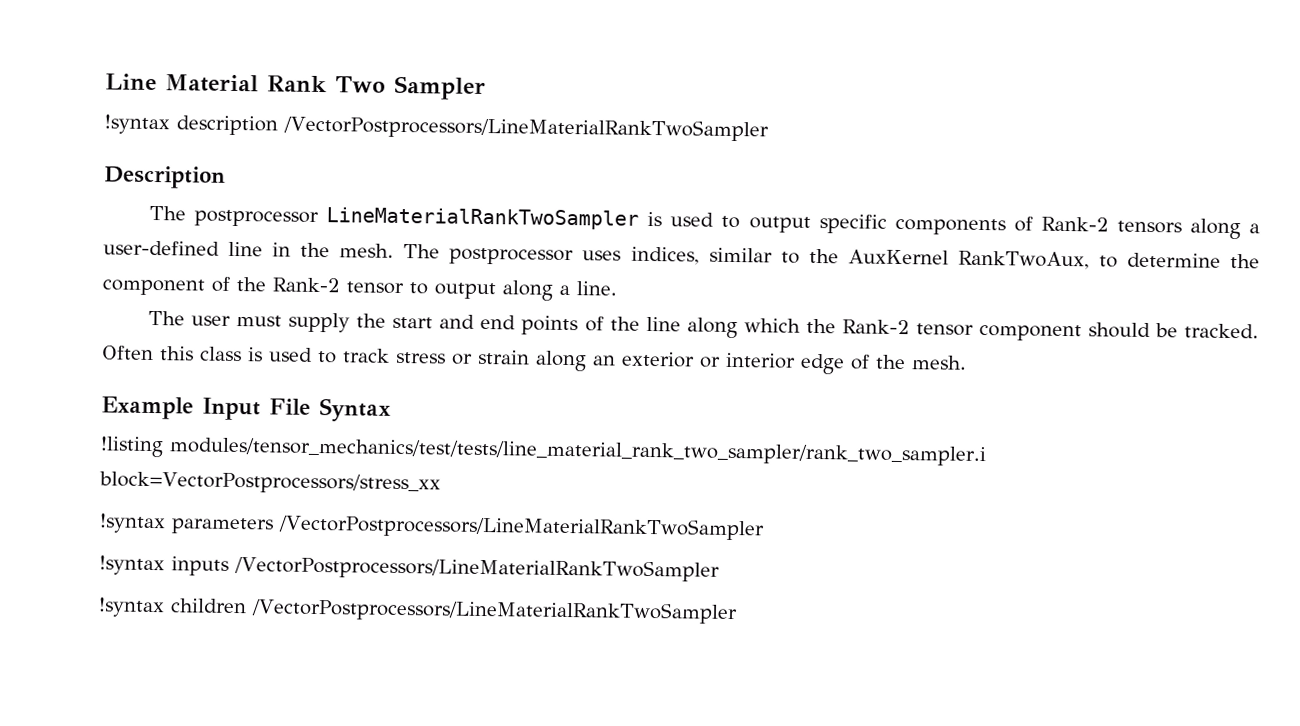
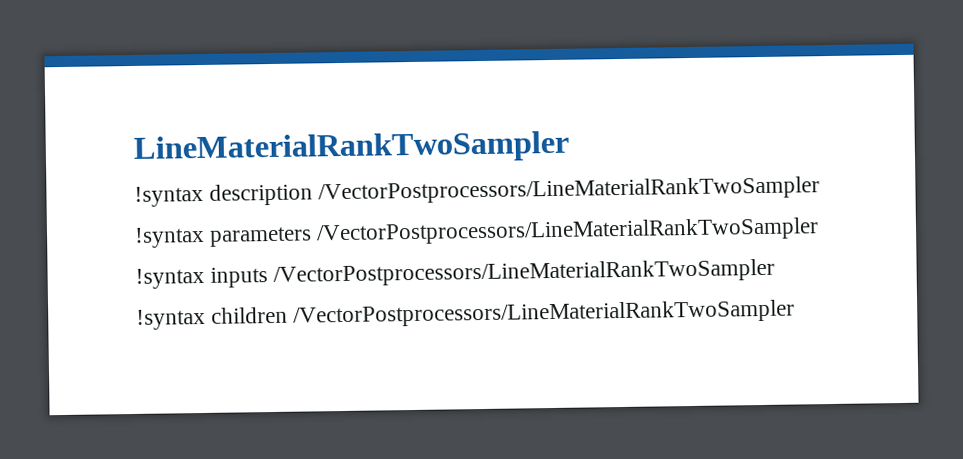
- Line Material Rank Two Sampler
+ LineMaterialRankTwoSampler
  !syntax description /VectorPostprocessors/LineMaterialRankTwoSampler
- Description
- The postprocessor LineMaterialRankTwoSampler is used to output specific components of Rank-2 tensors along a user-defined line in the mesh. The postprocessor uses indices, similar to the AuxKernel RankTwoAux, to determine the component of the Rank-2 tensor to output along a line.
- The user must supply the start and end points of the line along which the Rank-2 tensor component should be tracked. Often this class is used to track stress or strain along an exterior or interior edge of the mesh.
- Example Input File Syntax
- !listing modules/tensor_mechanics/test/tests/line_material_rank_two_sampler/rank_two_sampler.i block=VectorPostprocessors/stress_xx

